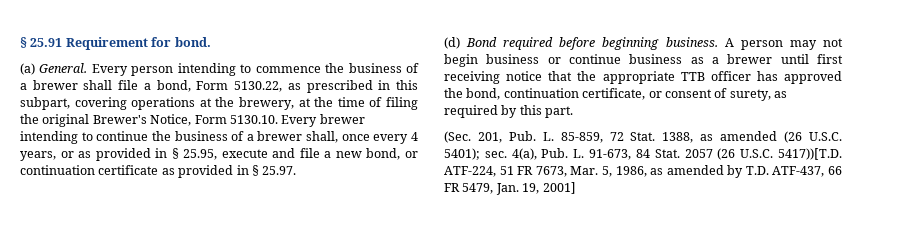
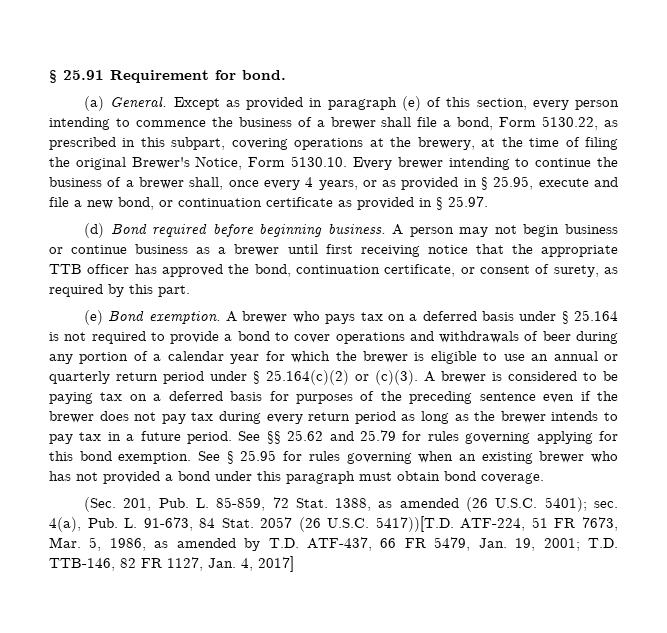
- Every person intending to commence the business of a brewer shall file a bond, Form 5130.22, as prescribed in this subpart, covering operations at the brewery, at the time of filing the original Brewer's Notice, Form 5130.10. Every brewer intending to continue the business of a brewer shall, once every 4 years, or as provided in § 25.95, execute and file a new bond, or continuation certificate as provided in § 25.97.
+ Except as provided in paragraph (e) of this section, every person intending to commence the business of a brewer shall file a bond, Form 5130.22, as prescribed in this subpart, covering operations at the brewery, at the time of filing the original Brewer's Notice, Form 5130.10. Every brewer intending to continue the business of a brewer shall, once every 4 years, or as provided in § 25.95, execute and file a new bond, or continuation certificate as provided in § 25.97.
+ (e) Bond exemption. A brewer who pays tax on a deferred basis under § 25.164 is not required to provide a bond to cover operations and withdrawals of beer during any portion of a calendar year for which the brewer is eligible to use an annual or quarterly return period under § 25.164(c)(2) or (c)(3). A brewer is considered to be paying tax on a deferred basis for purposes of the preceding sentence even if the brewer does not pay tax during every return period as long as the brewer intends to pay tax in a future period. See §§ 25.62 and 25.79 for rules governing applying for this bond exemption. See § 25.95 for rules governing when an existing brewer who has not provided a bond under this paragraph must obtain bond coverage.
- 2057 (26 U.S.C. 5417))[T.D. ATF-224, 51 FR 7673, Mar. 5, 1986, as amended by T.D. ATF-437, 66 FR 5479, Jan. 19, 2001]
+ 2057 (26 U.S.C. 5417))[T.D. ATF-224, 51 FR 7673, Mar. 5, 1986, as amended by T.D. ATF-437, 66 FR 5479, Jan. 19, 2001; T.D. TTB-146, 82 FR 1127, Jan. 4, 2017]

